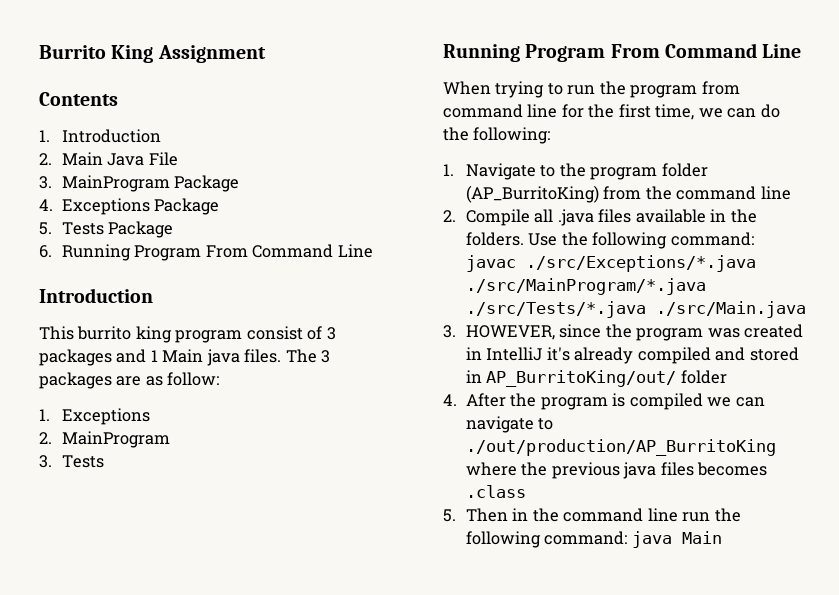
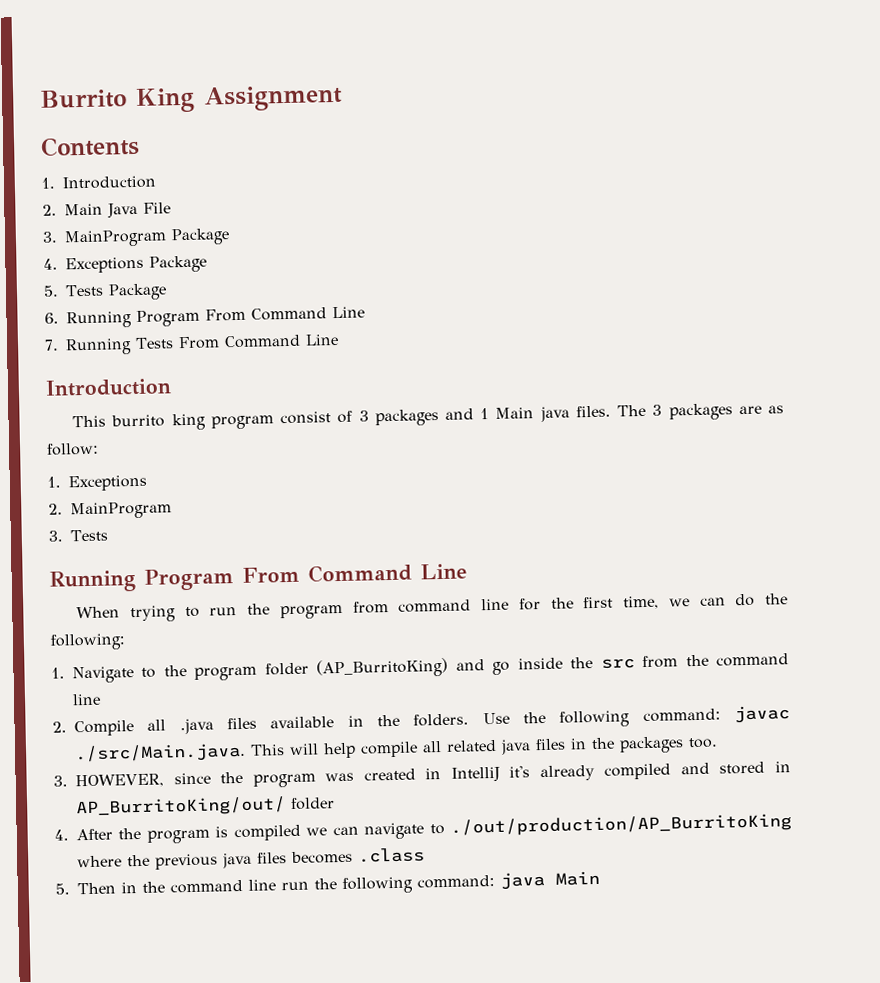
+ 7. Running Tests From Command Line
- 1. Navigate to the program folder (AP_BurritoKing) from the command line
+ 1. Navigate to the program folder (AP_BurritoKing) and go inside the src from the command line
- Use the following command: javac ./src/Exceptions/*.java ./src/MainProgram/*.java ./src/Tests/*.java ./src/Main.java
+ Use the following command: javac ./src/Main.java. This will help compile all related java files in the packages too.

